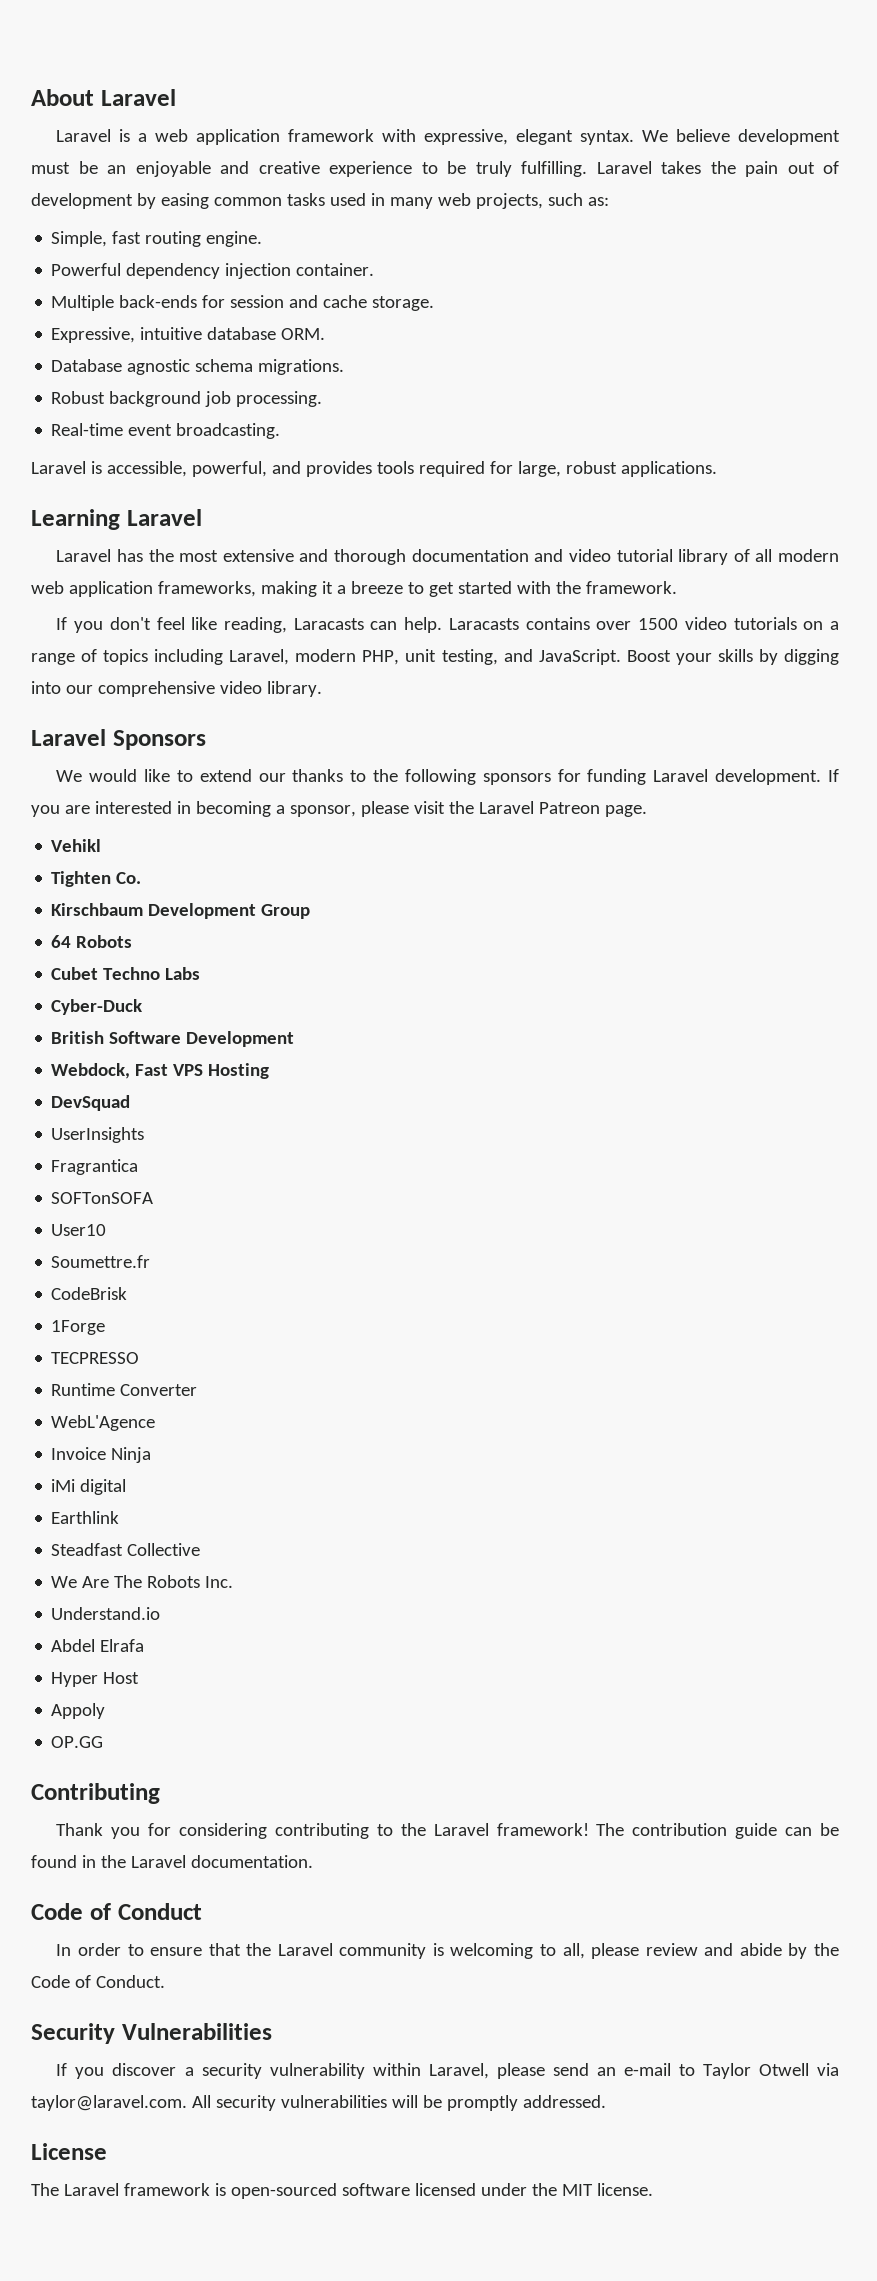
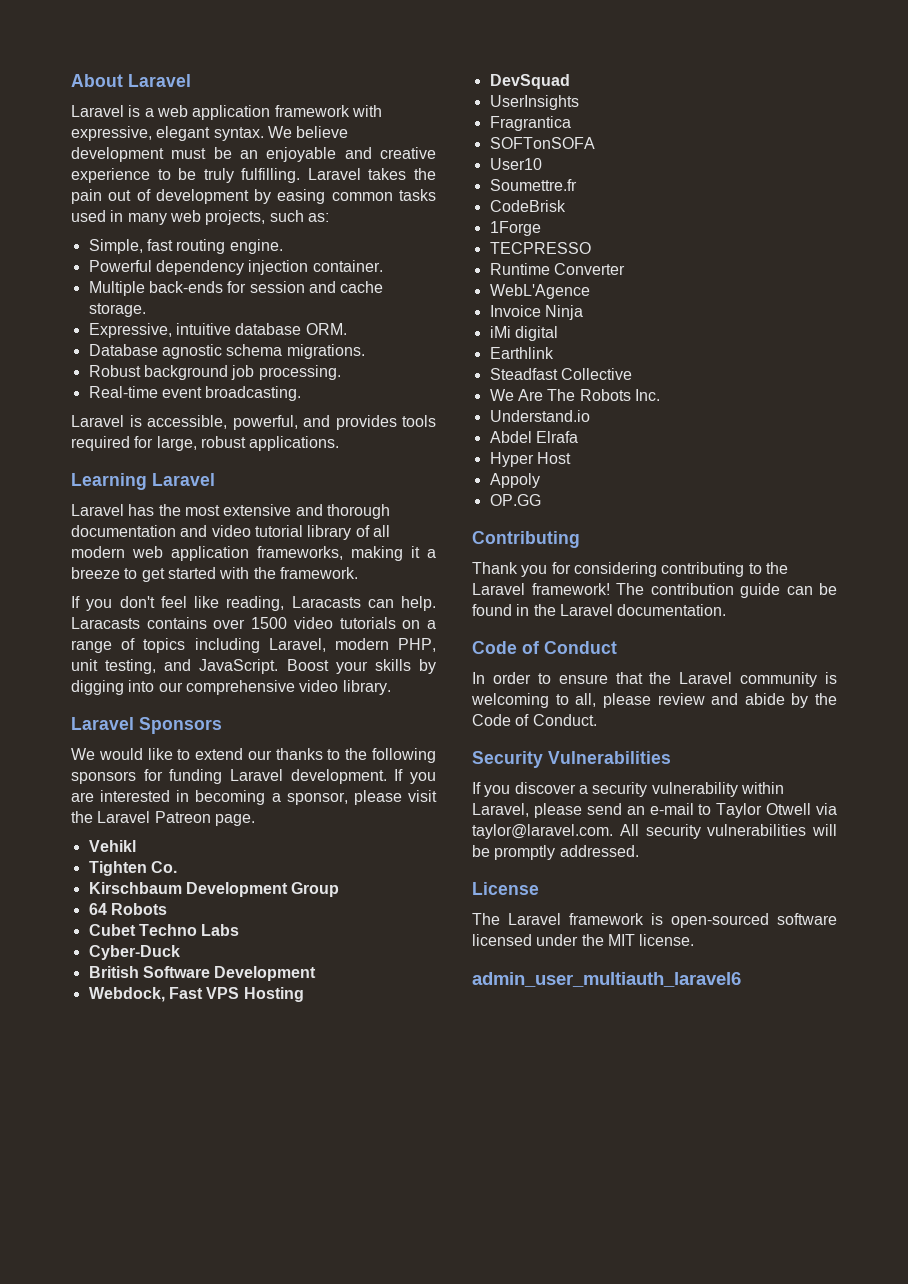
+ admin_user_multiauth_laravel6

